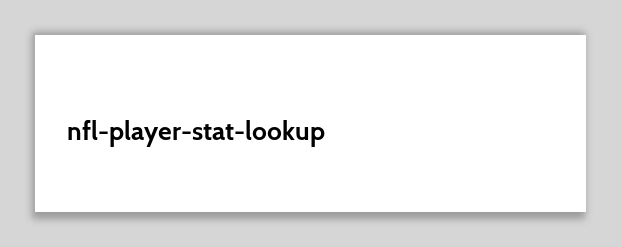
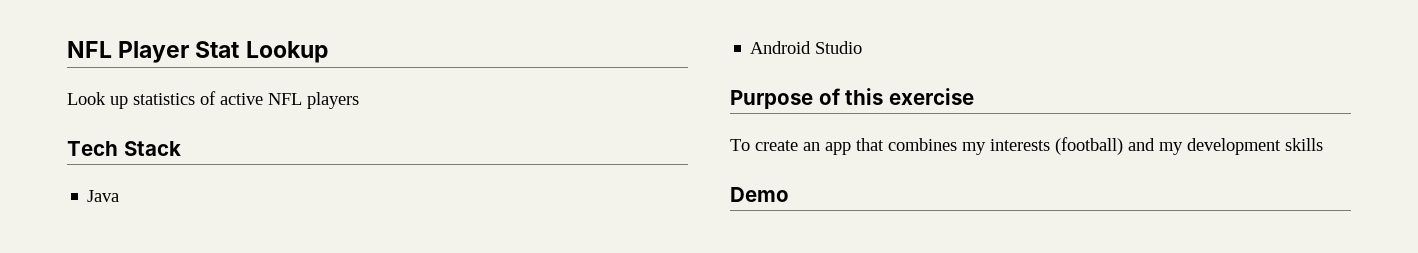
- nfl-player-stat-lookup
+ NFL Player Stat Lookup
+ Look up statistics of active NFL players
+ Tech Stack
+ Java
+ Android Studio
+ Purpose of this exercise
+ To create an app that combines my interests (football) and my development skills
+ Demo

